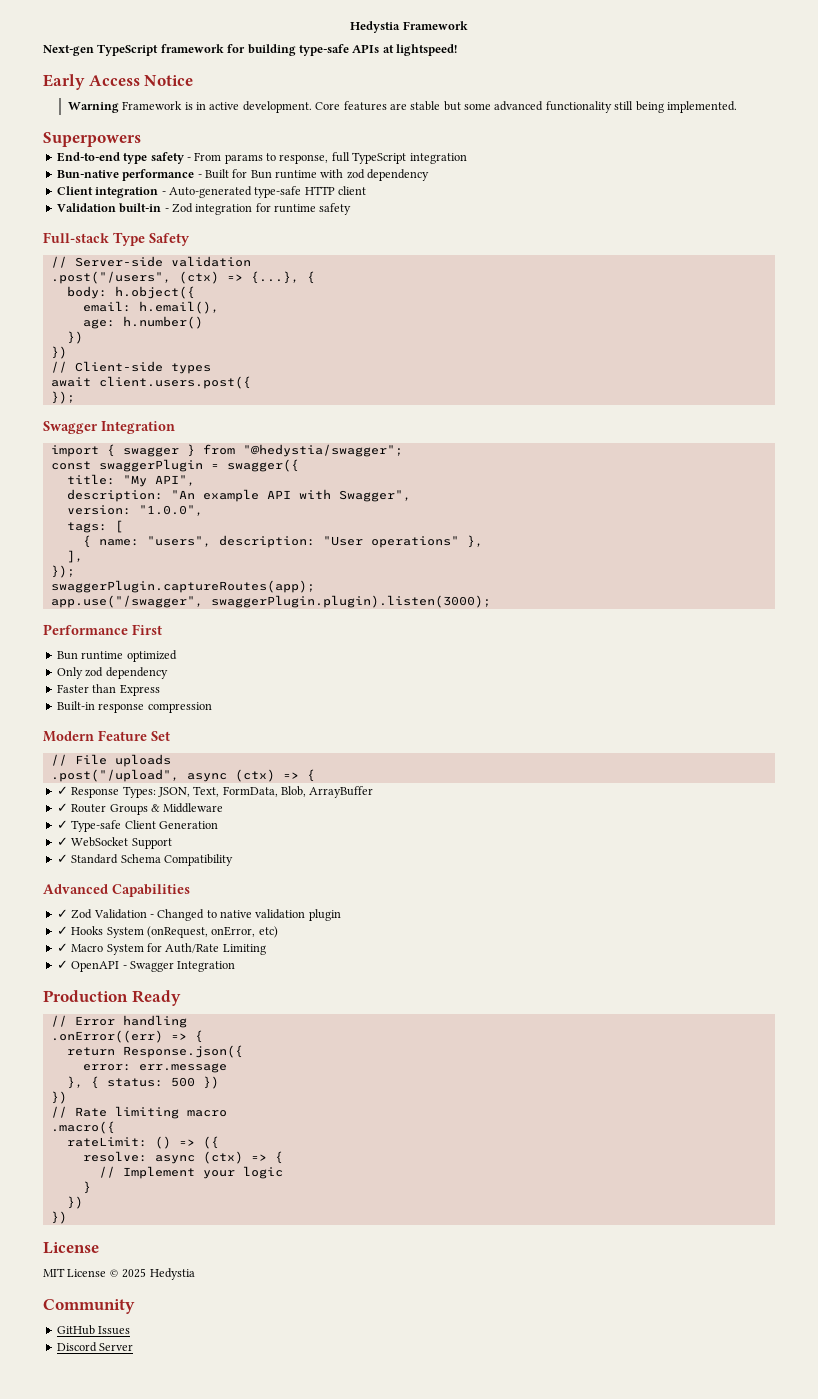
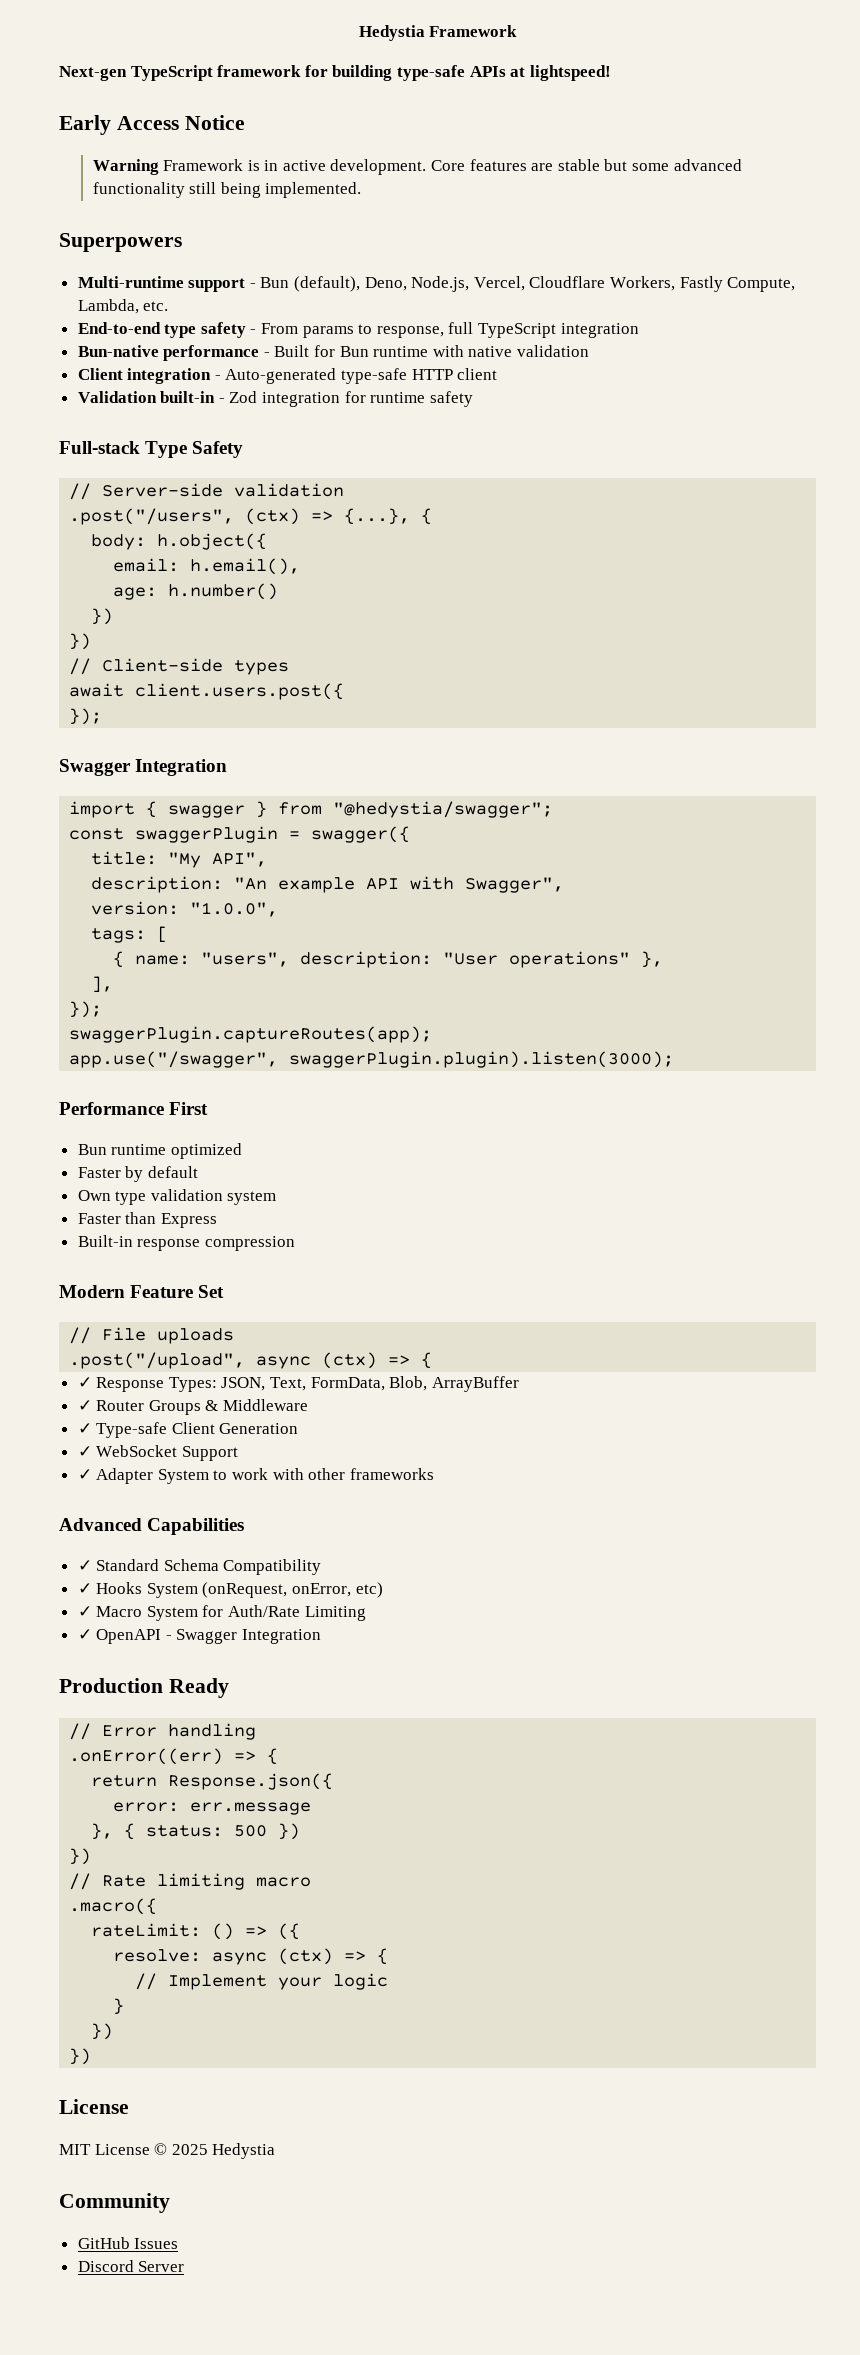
+ Multi-runtime support - Bun (default), Deno, Node.js, Vercel, Cloudflare Workers, Fastly Compute, Lambda, etc.
- Bun-native performance - Built for Bun runtime with zod dependency
+ Bun-native performance - Built for Bun runtime with native validation
- Only zod dependency
+ Faster by default
+ Own type validation system
+ ✓ Adapter System to work with other frameworks
+ Advanced Capabilities
  ✓ Standard Schema Compatibility
- Advanced Capabilities
- ✓ Zod Validation - Changed to native validation plugin

